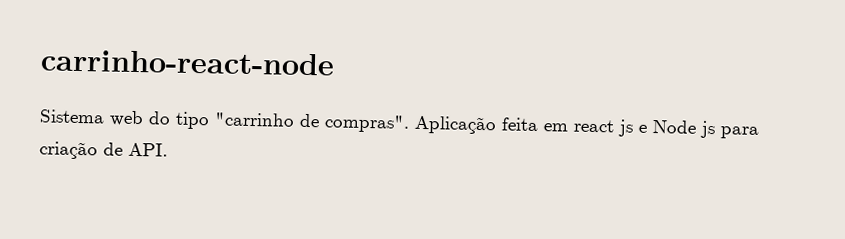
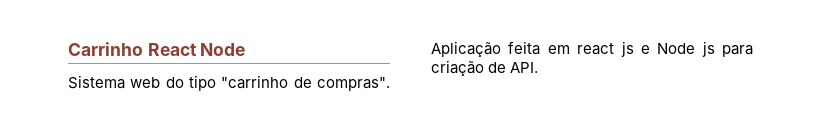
- carrinho-react-node
+ Carrinho React Node

